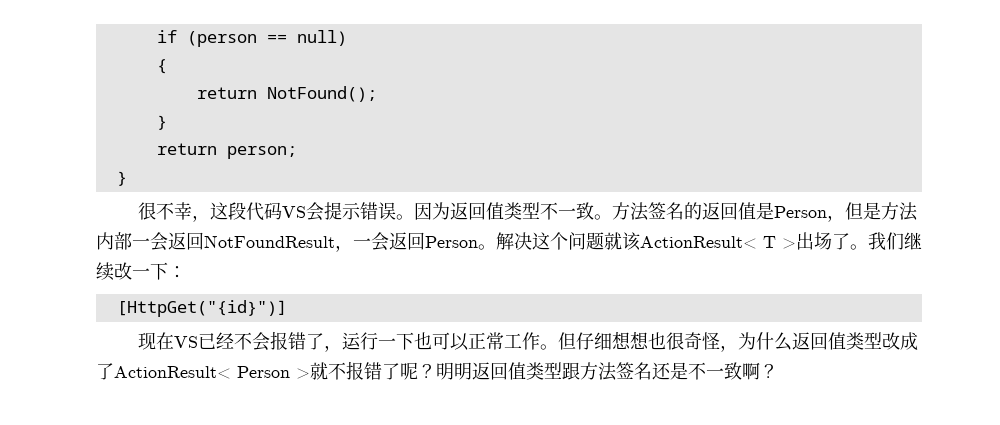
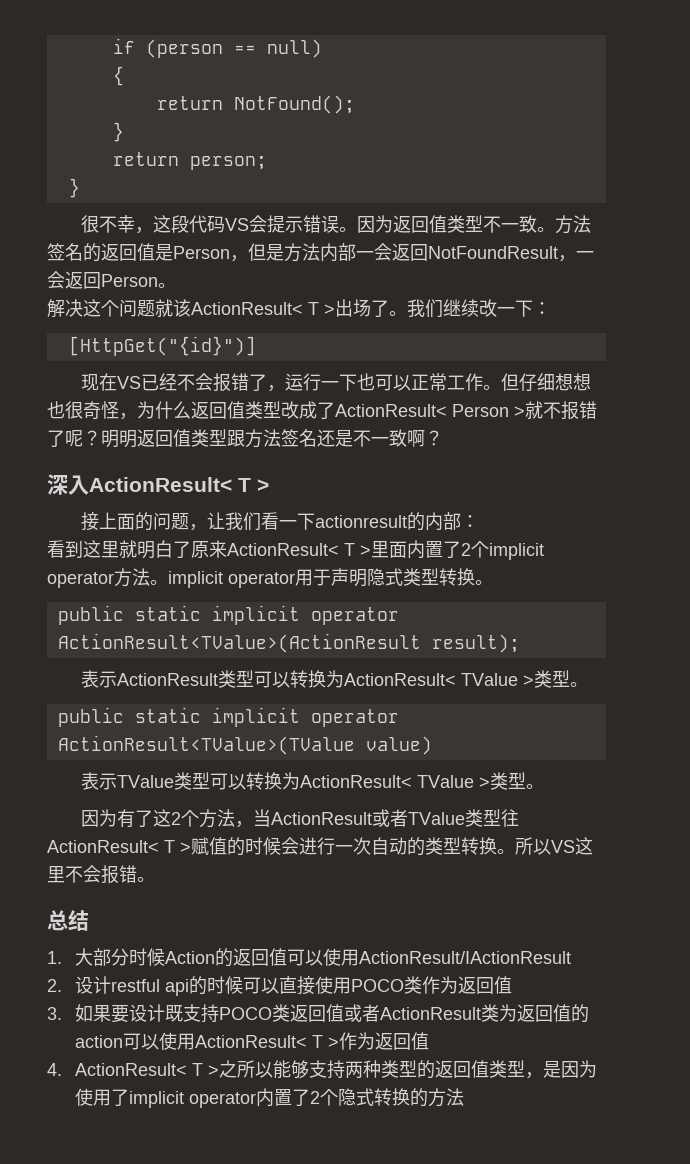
- 方法签名的返回值是Person，但是方法内部一会返回NotFoundResult，一会返回Person。解决这个问题就该ActionResult< T >出场了。
+ 方法签名的返回值是Person，但是方法内部一会返回NotFoundResult，一会返回Person。
+ 解决这个问题就该ActionResult< T >出场了。
+ 深入ActionResult< T >
+ 接上面的问题，让我们看一下actionresult的内部：
+ 看到这里就明白了原来ActionResult< T >里面内置了2个implicit operator方法。implicit operator用于声明隐式类型转换。
+ public static implicit operator ActionResult<TValue>(ActionResult result);
+ 表示ActionResult类型可以转换为ActionResult< TValue >类型。
+ public static implicit operator ActionResult<TValue>(TValue value)
+ 表示TValue类型可以转换为ActionResult< TValue >类型。
+ 因为有了这2个方法，当ActionResult或者TValue类型往ActionResult< T >赋值的时候会进行一次自动的类型转换。所以VS这里不会报错。
+ 总结
+ 1.大部分时候Action的返回值可以使用ActionResult/IActionResult
+ 2.设计restful api的时候可以直接使用POCO类作为返回值
+ 3.如果要设计既支持POCO类返回值或者ActionResult类为返回值的action可以使用ActionResult< T >作为返回值
+ 4. ActionResult< T >之所以能够支持两种类型的返回值类型，是因为使用了implicit operator内置了2个隐式转换的方法

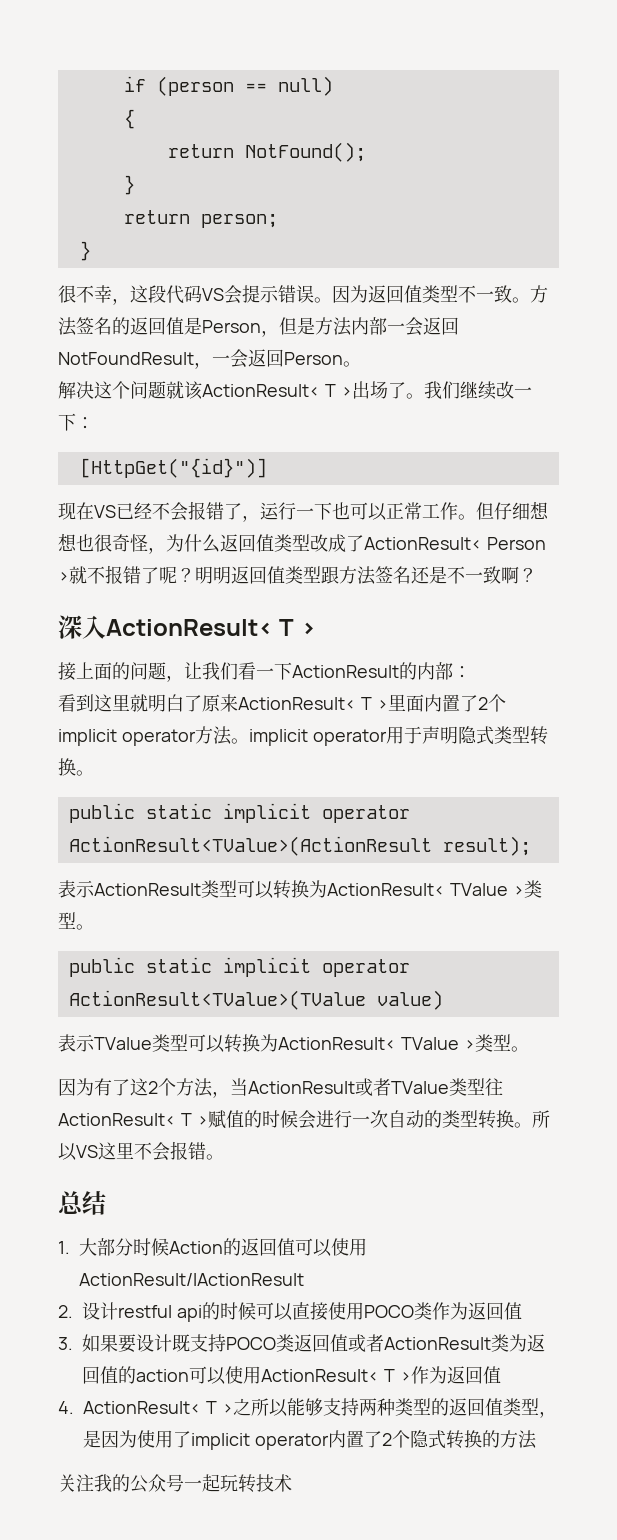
- 接上面的问题，让我们看一下actionresult的内部：
+ 接上面的问题，让我们看一下ActionResult的内部：
+ 关注我的公众号一起玩转技术

